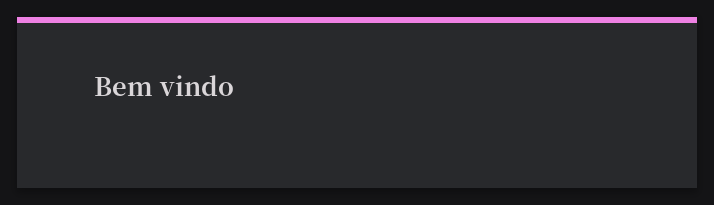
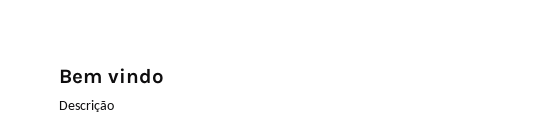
+ Descrição

